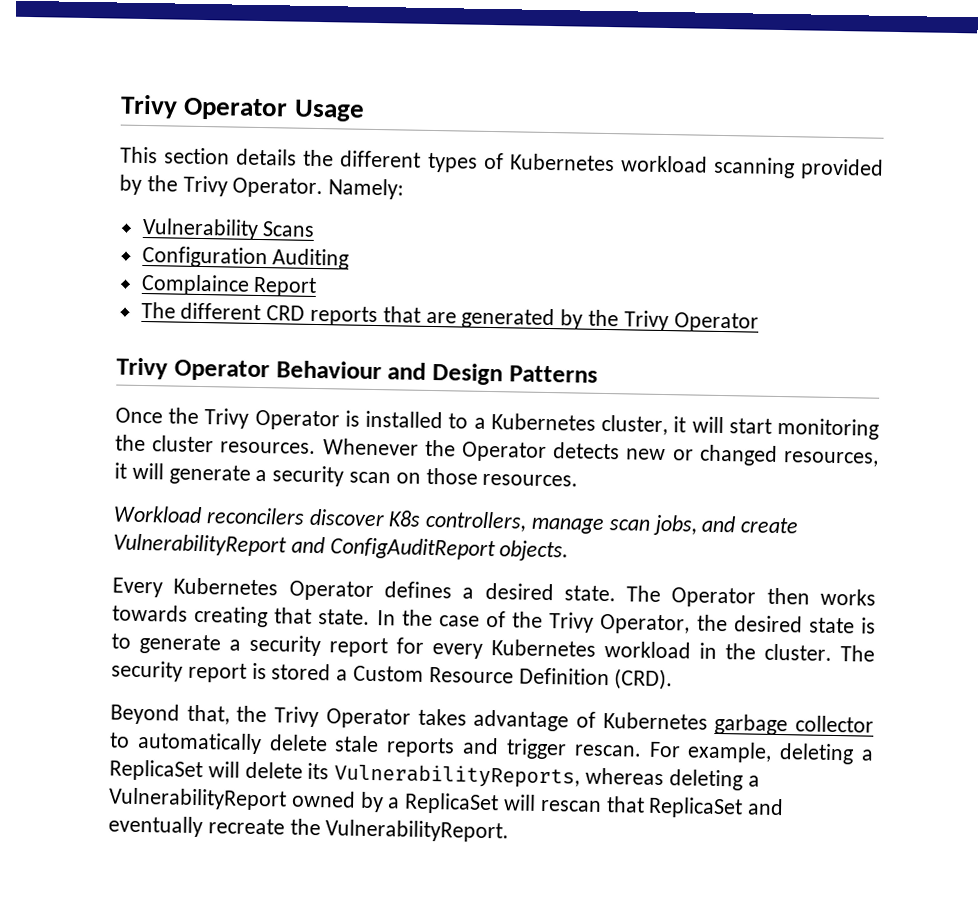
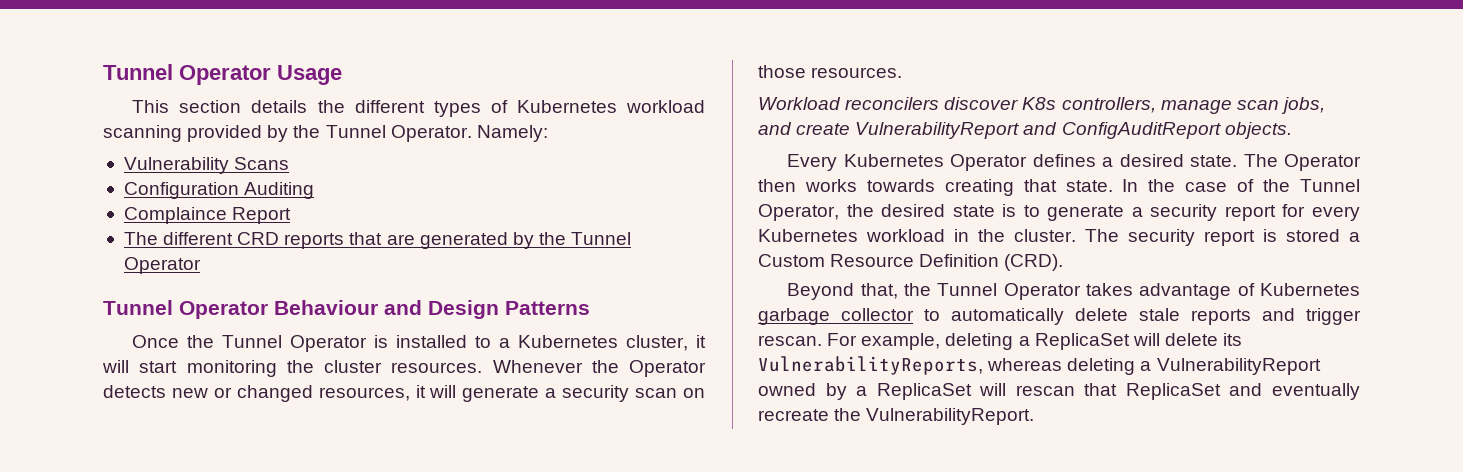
- Trivy Operator Usage
+ Tunnel Operator Usage
- This section details the different types of Kubernetes workload scanning provided by the Trivy Operator.
+ This section details the different types of Kubernetes workload scanning provided by the Tunnel Operator.
- The different CRD reports that are generated by the Trivy Operator
+ The different CRD reports that are generated by the Tunnel Operator
- Trivy Operator Behaviour and Design Patterns
+ Tunnel Operator Behaviour and Design Patterns
- Once the Trivy Operator is installed to a Kubernetes cluster, it will start monitoring the cluster resources.
+ Once the Tunnel Operator is installed to a Kubernetes cluster, it will start monitoring the cluster resources.
- In the case of the Trivy Operator, the desired state is to generate a security report for every Kubernetes workload in the cluster.
+ In the case of the Tunnel Operator, the desired state is to generate a security report for every Kubernetes workload in the cluster.
- Beyond that, the Trivy Operator takes advantage of Kubernetes garbage collector to automatically delete stale reports and trigger rescan.
+ Beyond that, the Tunnel Operator takes advantage of Kubernetes garbage collector to automatically delete stale reports and trigger rescan.

